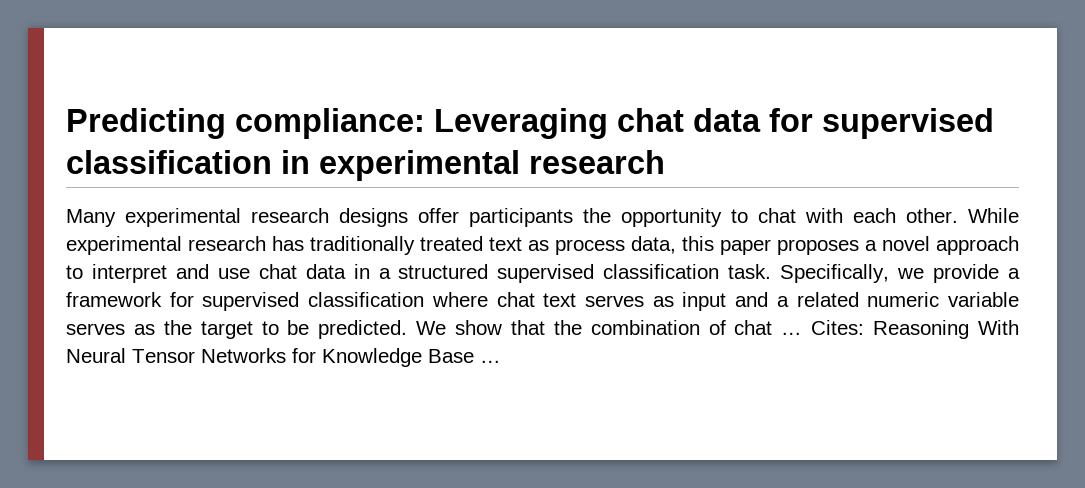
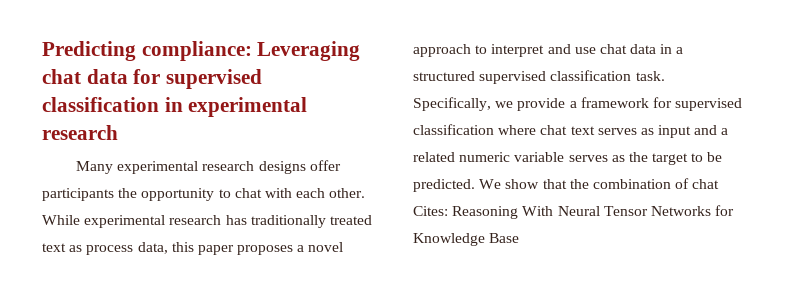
- We show that the combination of chat … Cites: Reasoning With Neural Tensor Networks for Knowledge Base …
+ We show that the combination of chat Cites: Reasoning With Neural Tensor Networks for Knowledge Base

